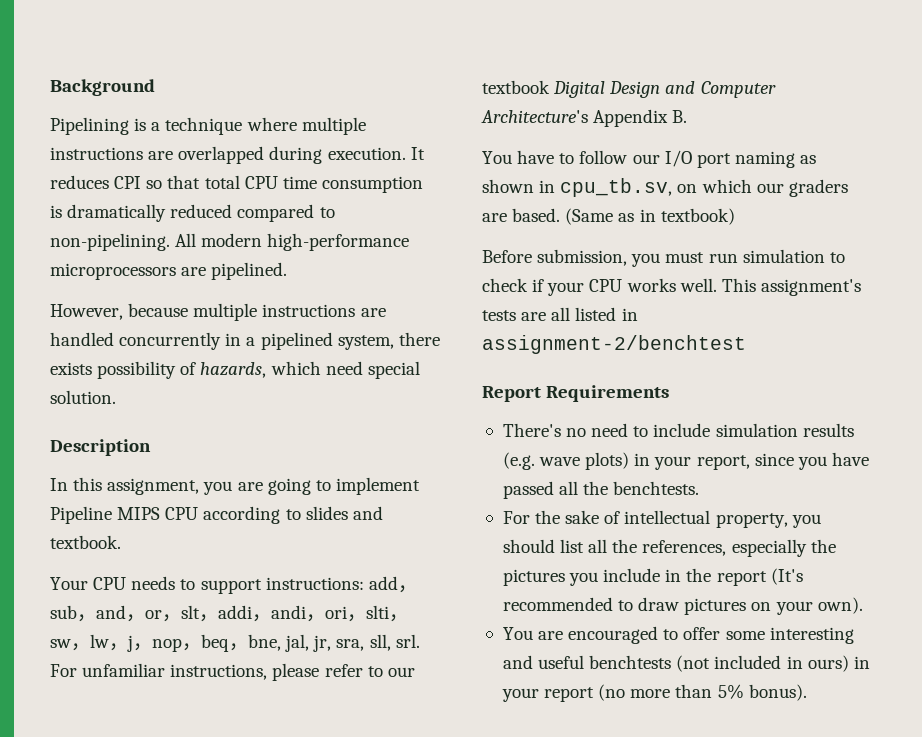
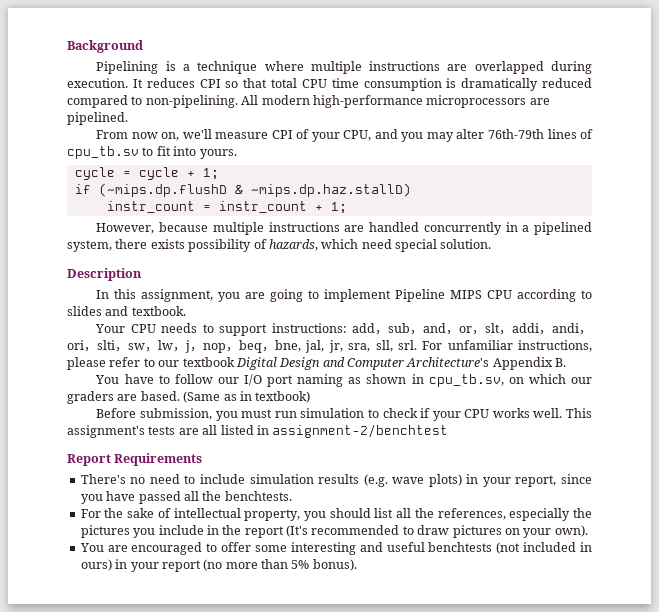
+ From now on, we'll measure CPI of your CPU, and you may alter 76th-79th lines of cpu_tb.sv to fit into yours.
+ cycle = cycle + 1;
+ if (~mips.dp.flushD & ~mips.dp.haz.stallD)
+ instr_count = instr_count + 1;

